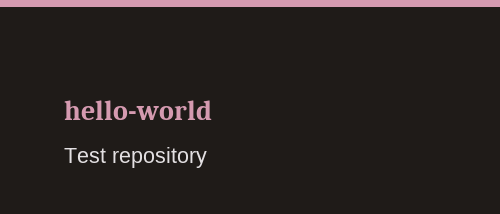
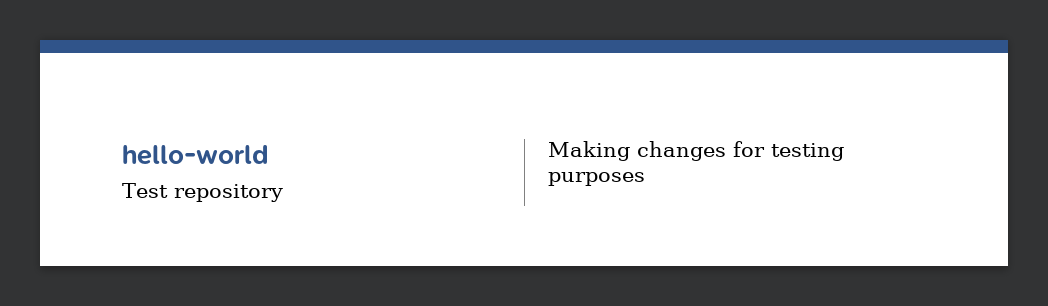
+ Making changes for testing purposes

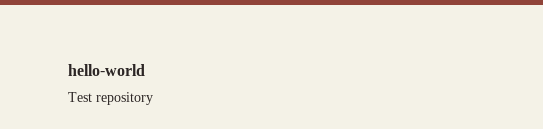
- Making changes for testing purposes

